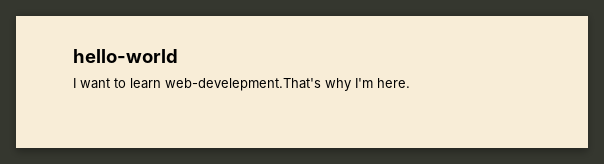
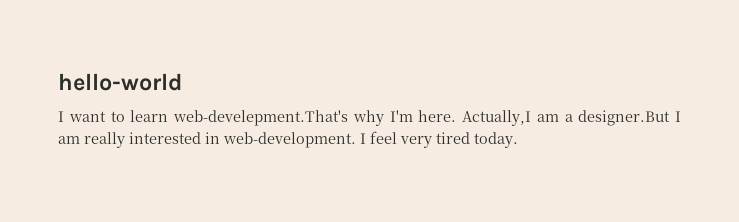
+ Actually,I am a designer.But I am really interested in web-development. I feel very tired today.

